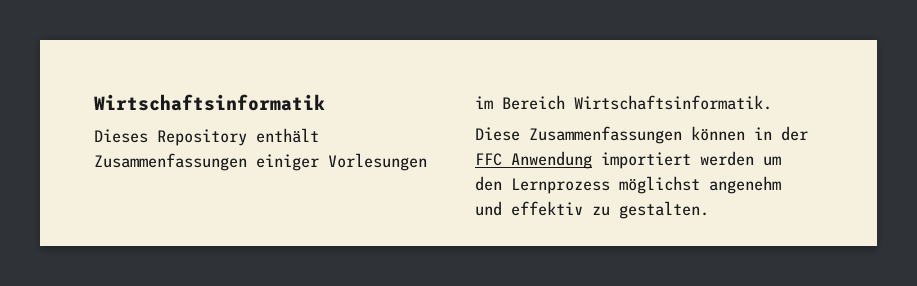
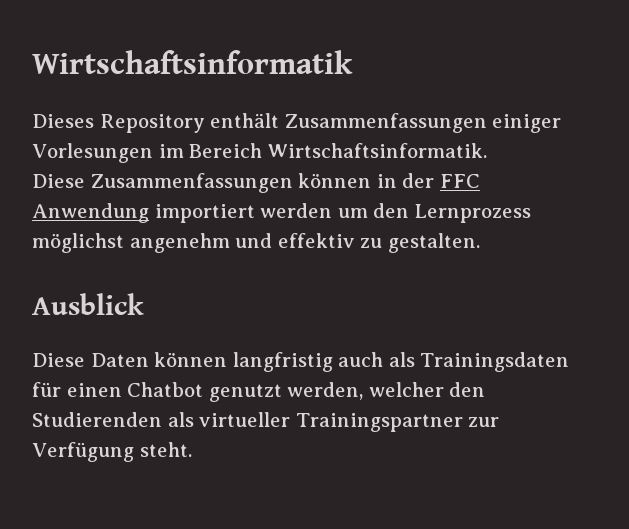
+ Ausblick
+ Diese Daten können langfristig auch als Trainingsdaten für einen Chatbot genutzt werden, welcher den Studierenden als virtueller Trainingspartner zur Verfügung steht.

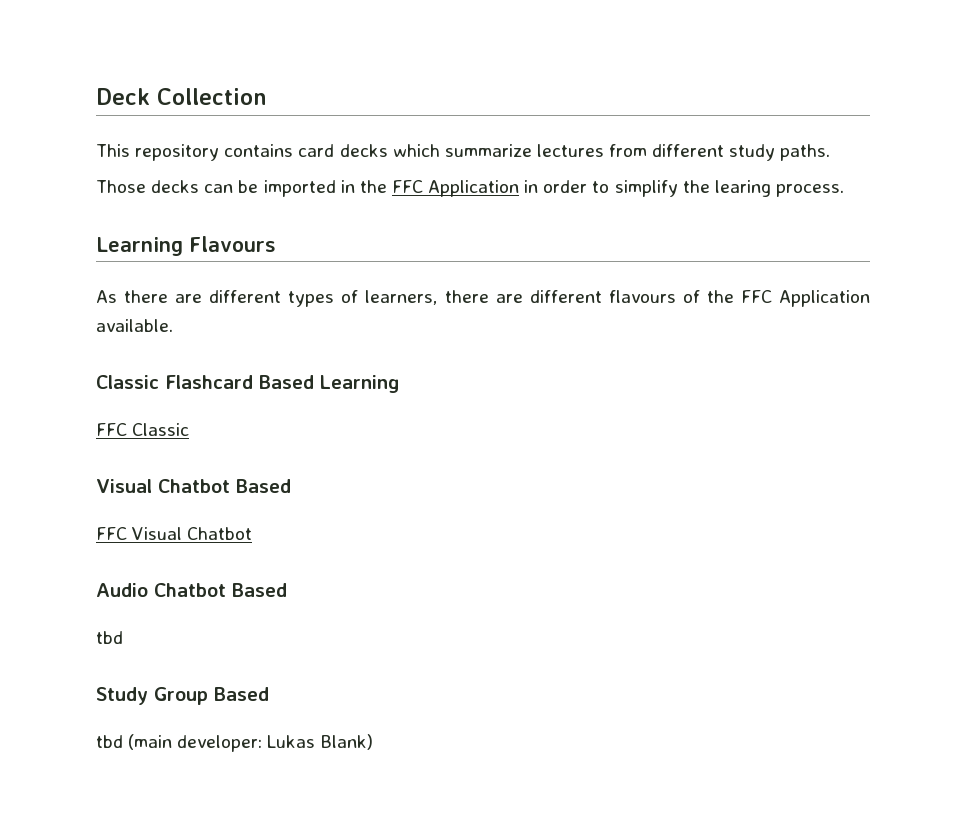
- Wirtschaftsinformatik
- Dieses Repository enthält Zusammenfassungen einiger Vorlesungen im Bereich Wirtschaftsinformatik.
- Diese Zusammenfassungen können in der FFC Anwendung importiert werden um den Lernprozess möglichst angenehm und effektiv zu gestalten.
- Ausblick
- Diese Daten können langfristig auch als Trainingsdaten für einen Chatbot genutzt werden, welcher den Studierenden als virtueller Trainingspartner zur Verfügung steht.
+ Deck Collection
+ This repository contains card decks which summarize lectures from different study paths.
+ Those decks can be imported in the FFC Application in order to simplify the learing process.
+ Learning Flavours
+ As there are different types of learners, there are different flavours of the FFC Application available.
+ Classic Flashcard Based Learning
+ FFC Classic
+ Visual Chatbot Based
+ FFC Visual Chatbot
+ Audio Chatbot Based
+ tbd
+ Study Group Based
+ tbd (main developer: Lukas Blank)

